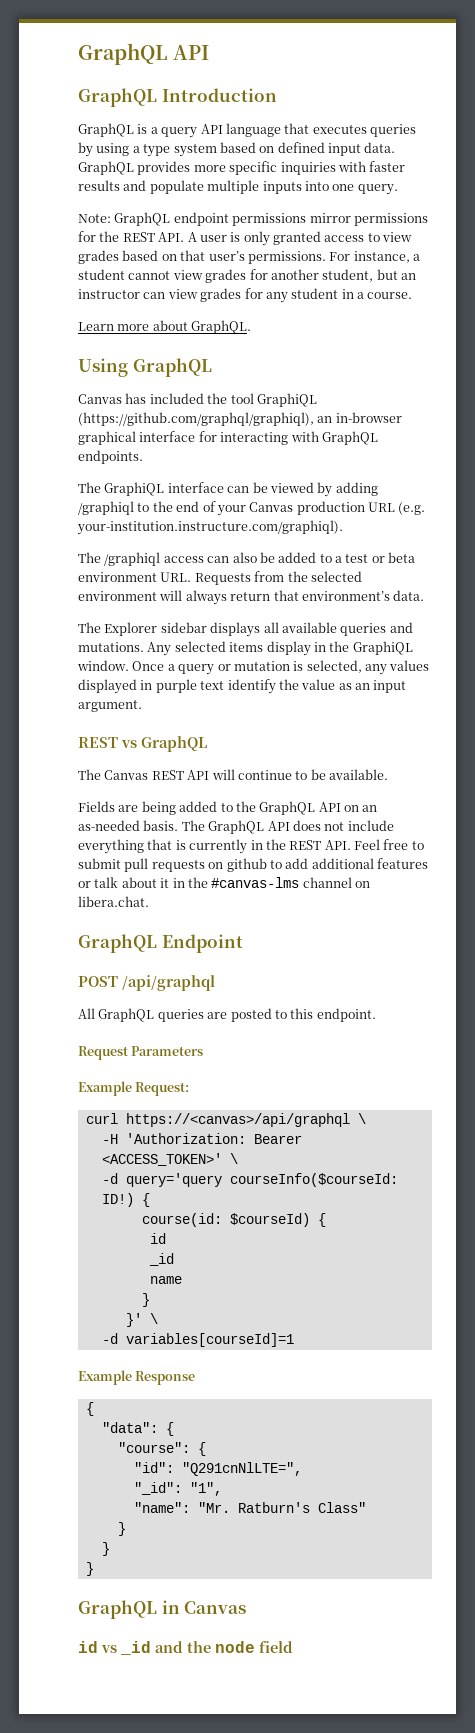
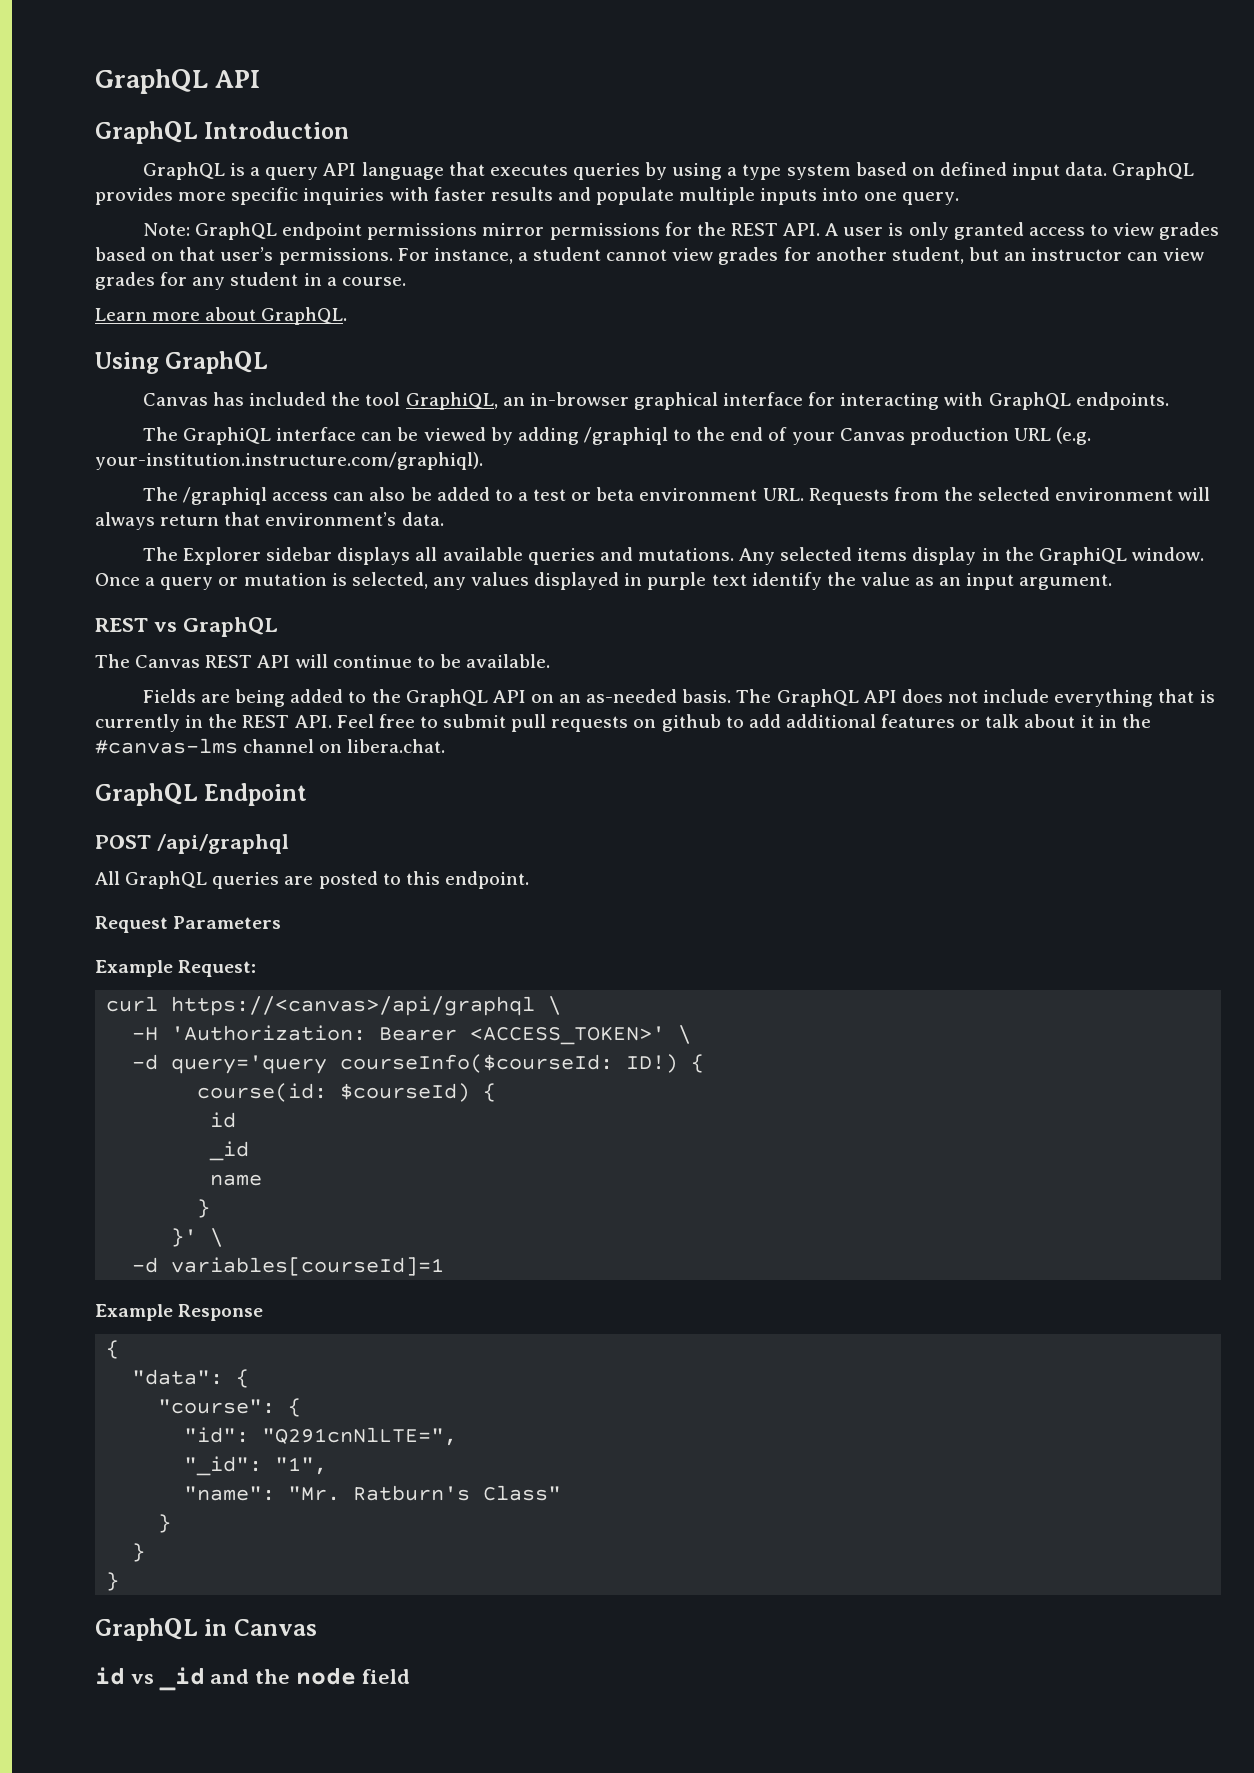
- Canvas has included the tool GraphiQL (https://github.com/graphql/graphiql), an in-browser graphical interface for interacting with GraphQL endpoints.
+ Canvas has included the tool GraphiQL, an in-browser graphical interface for interacting with GraphQL endpoints.

